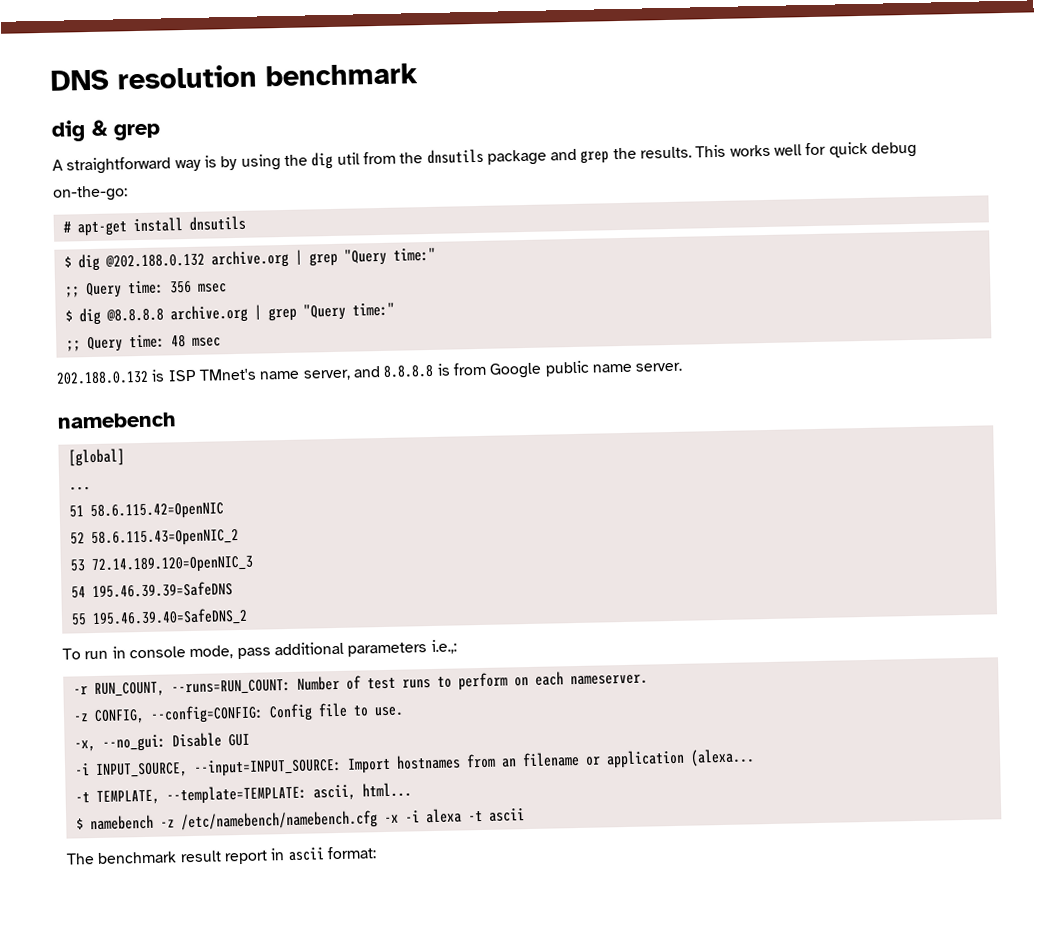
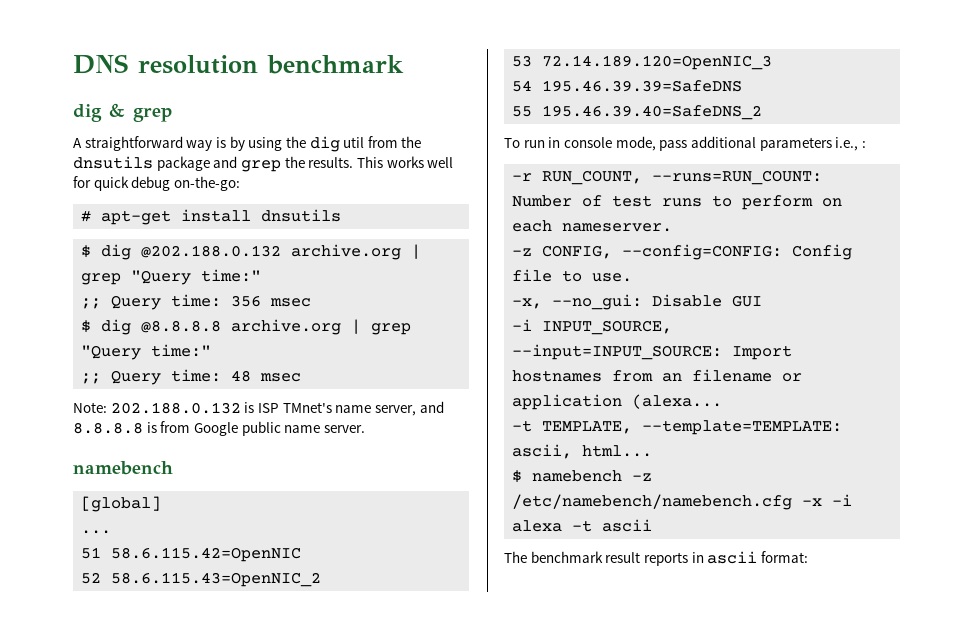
- 202.188.0.132 is ISP TMnet's name server, and 8.8.8.8 is from Google public name server.
+ Note: 202.188.0.132 is ISP TMnet's name server, and 8.8.8.8 is from Google public name server.
- To run in console mode, pass additional parameters i.e.,:
+ To run in console mode, pass additional parameters i.e., :
- The benchmark result report in ascii format:
+ The benchmark result reports in ascii format:

